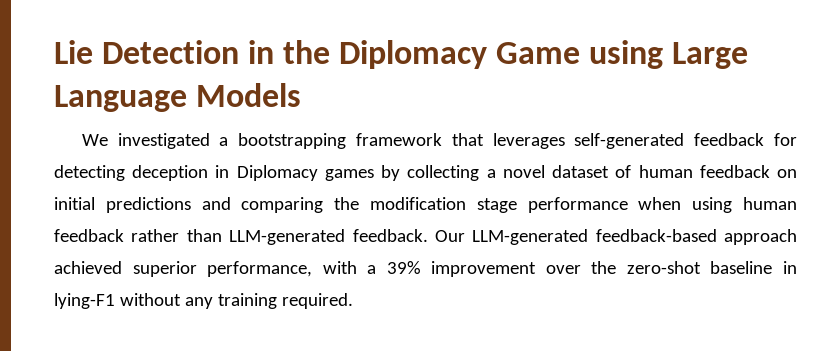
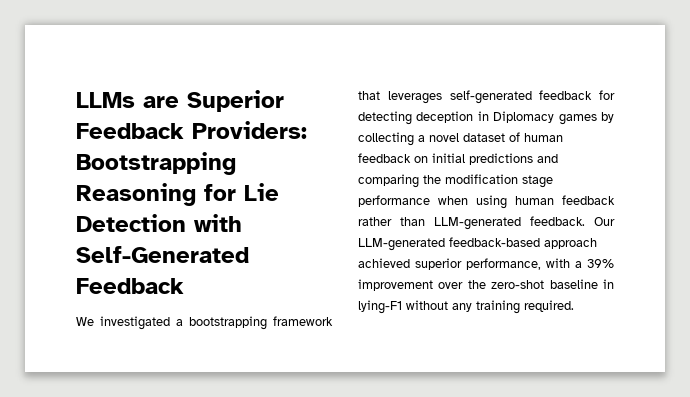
- Lie Detection in the Diplomacy Game using Large Language Models
+ LLMs are Superior Feedback Providers: Bootstrapping Reasoning for Lie Detection with Self-Generated Feedback

